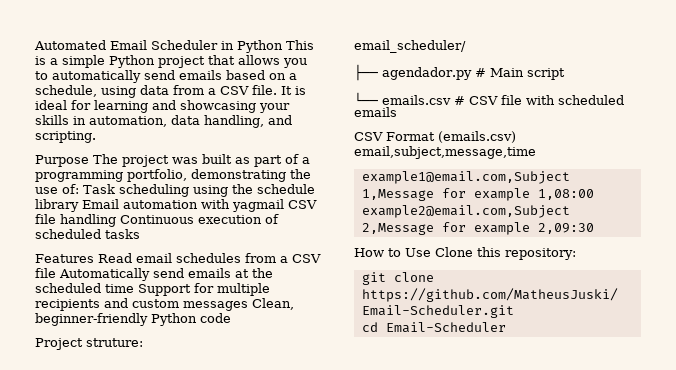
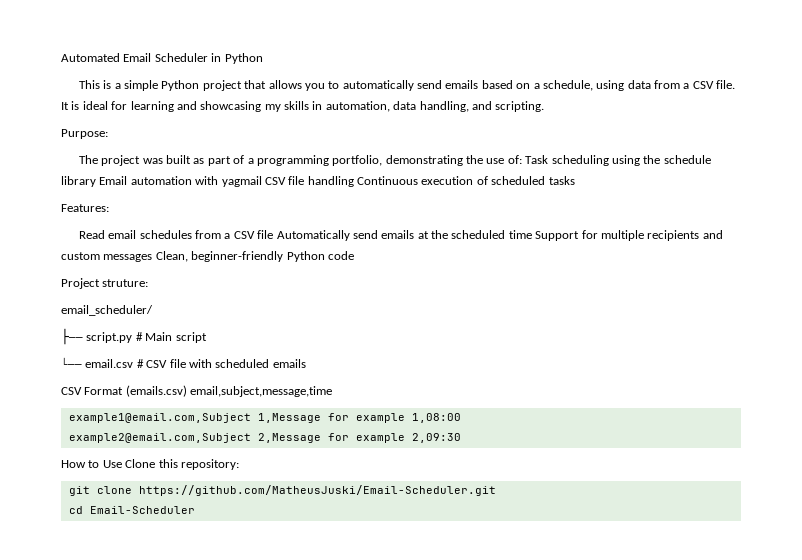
- Automated Email Scheduler in Python This is a simple Python project that allows you to automatically send emails based on a schedule, using data from a CSV file.
+ Automated Email Scheduler in Python
+ This is a simple Python project that allows you to automatically send emails based on a schedule, using data from a CSV file.
- It is ideal for learning and showcasing your skills in automation, data handling, and scripting.
+ It is ideal for learning and showcasing my skills in automation, data handling, and scripting.
- Purpose The project was built as part of a programming portfolio, demonstrating the use of: Task scheduling using the schedule library Email automation with yagmail CSV file handling Continuous execution of scheduled tasks
+ Purpose:
+ The project was built as part of a programming portfolio, demonstrating the use of: Task scheduling using the schedule library Email automation with yagmail CSV file handling Continuous execution of scheduled tasks
- Features Read email schedules from a CSV file Automatically send emails at the scheduled time Support for multiple recipients and custom messages Clean, beginner-friendly Python code
+ Features:
+ Read email schedules from a CSV file Automatically send emails at the scheduled time Support for multiple recipients and custom messages Clean, beginner-friendly Python code
- ├── agendador.py # Main script
+ ├── script.py # Main script
- └── emails.csv # CSV file with scheduled emails
+ └── email.csv # CSV file with scheduled emails

